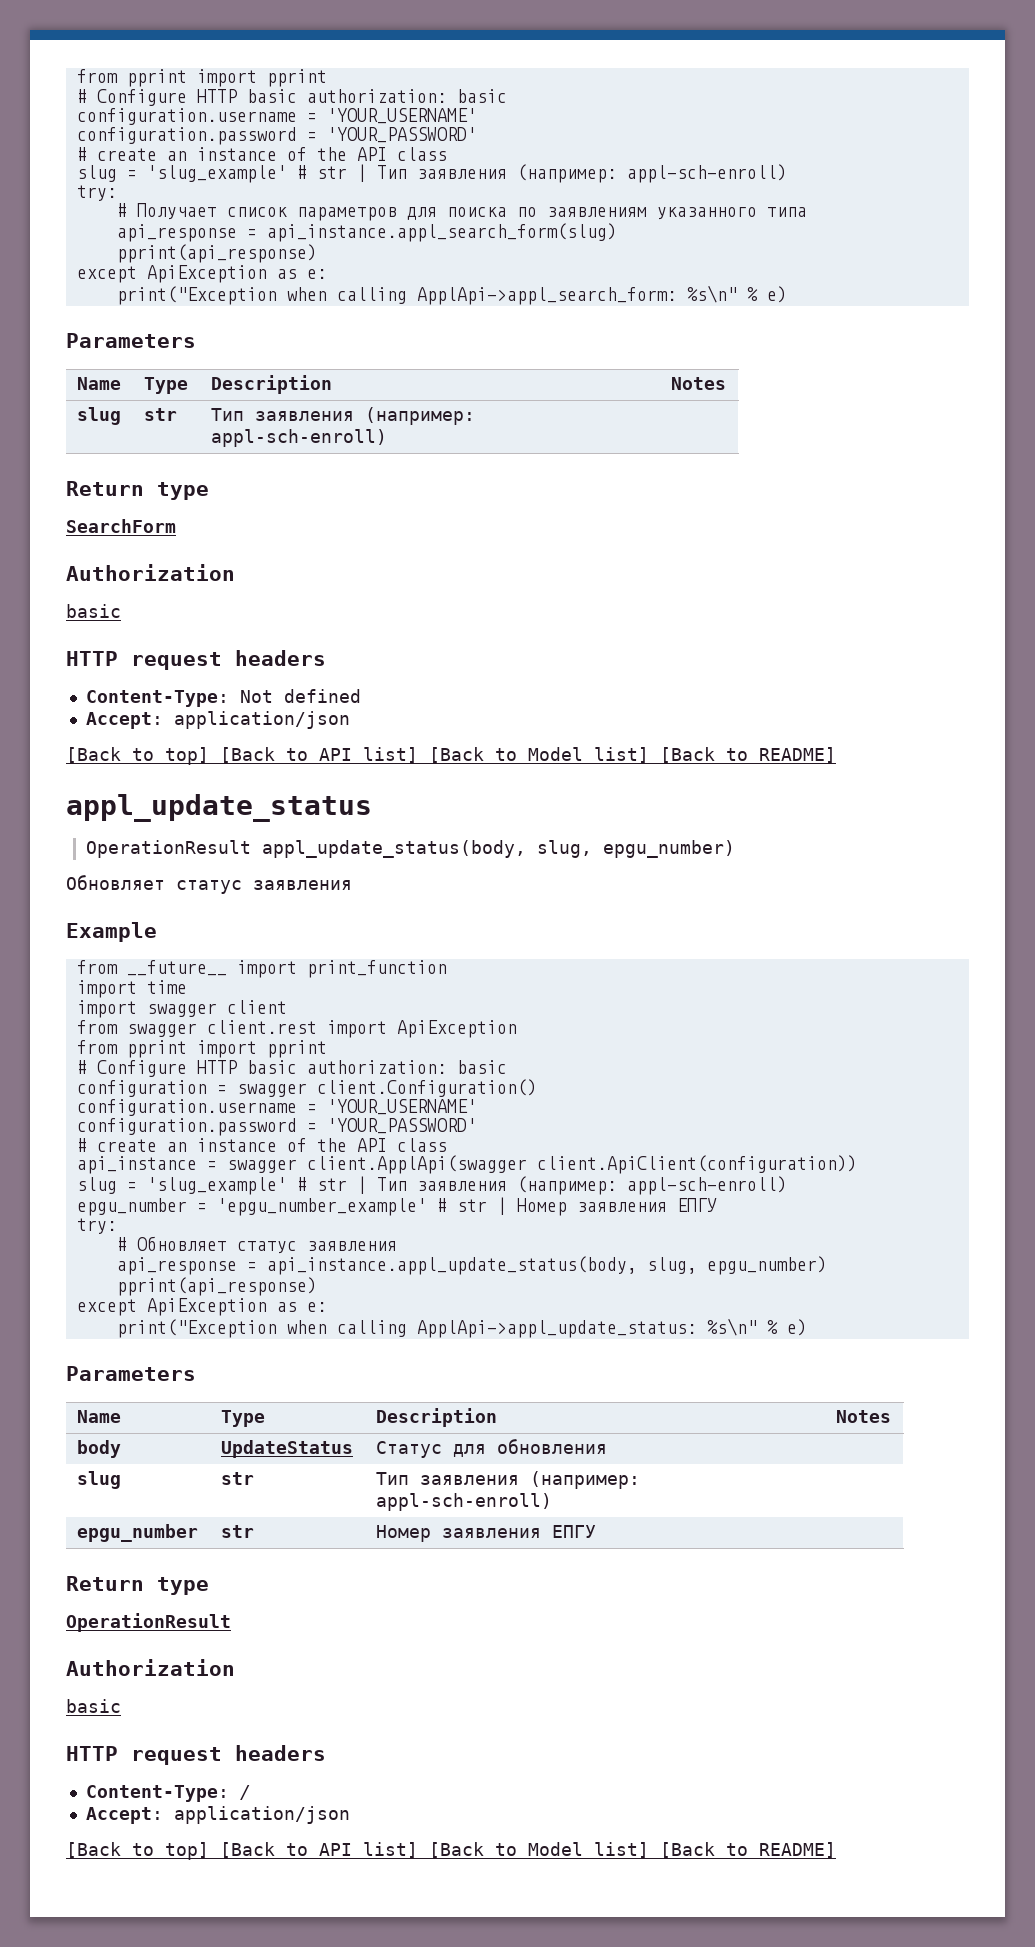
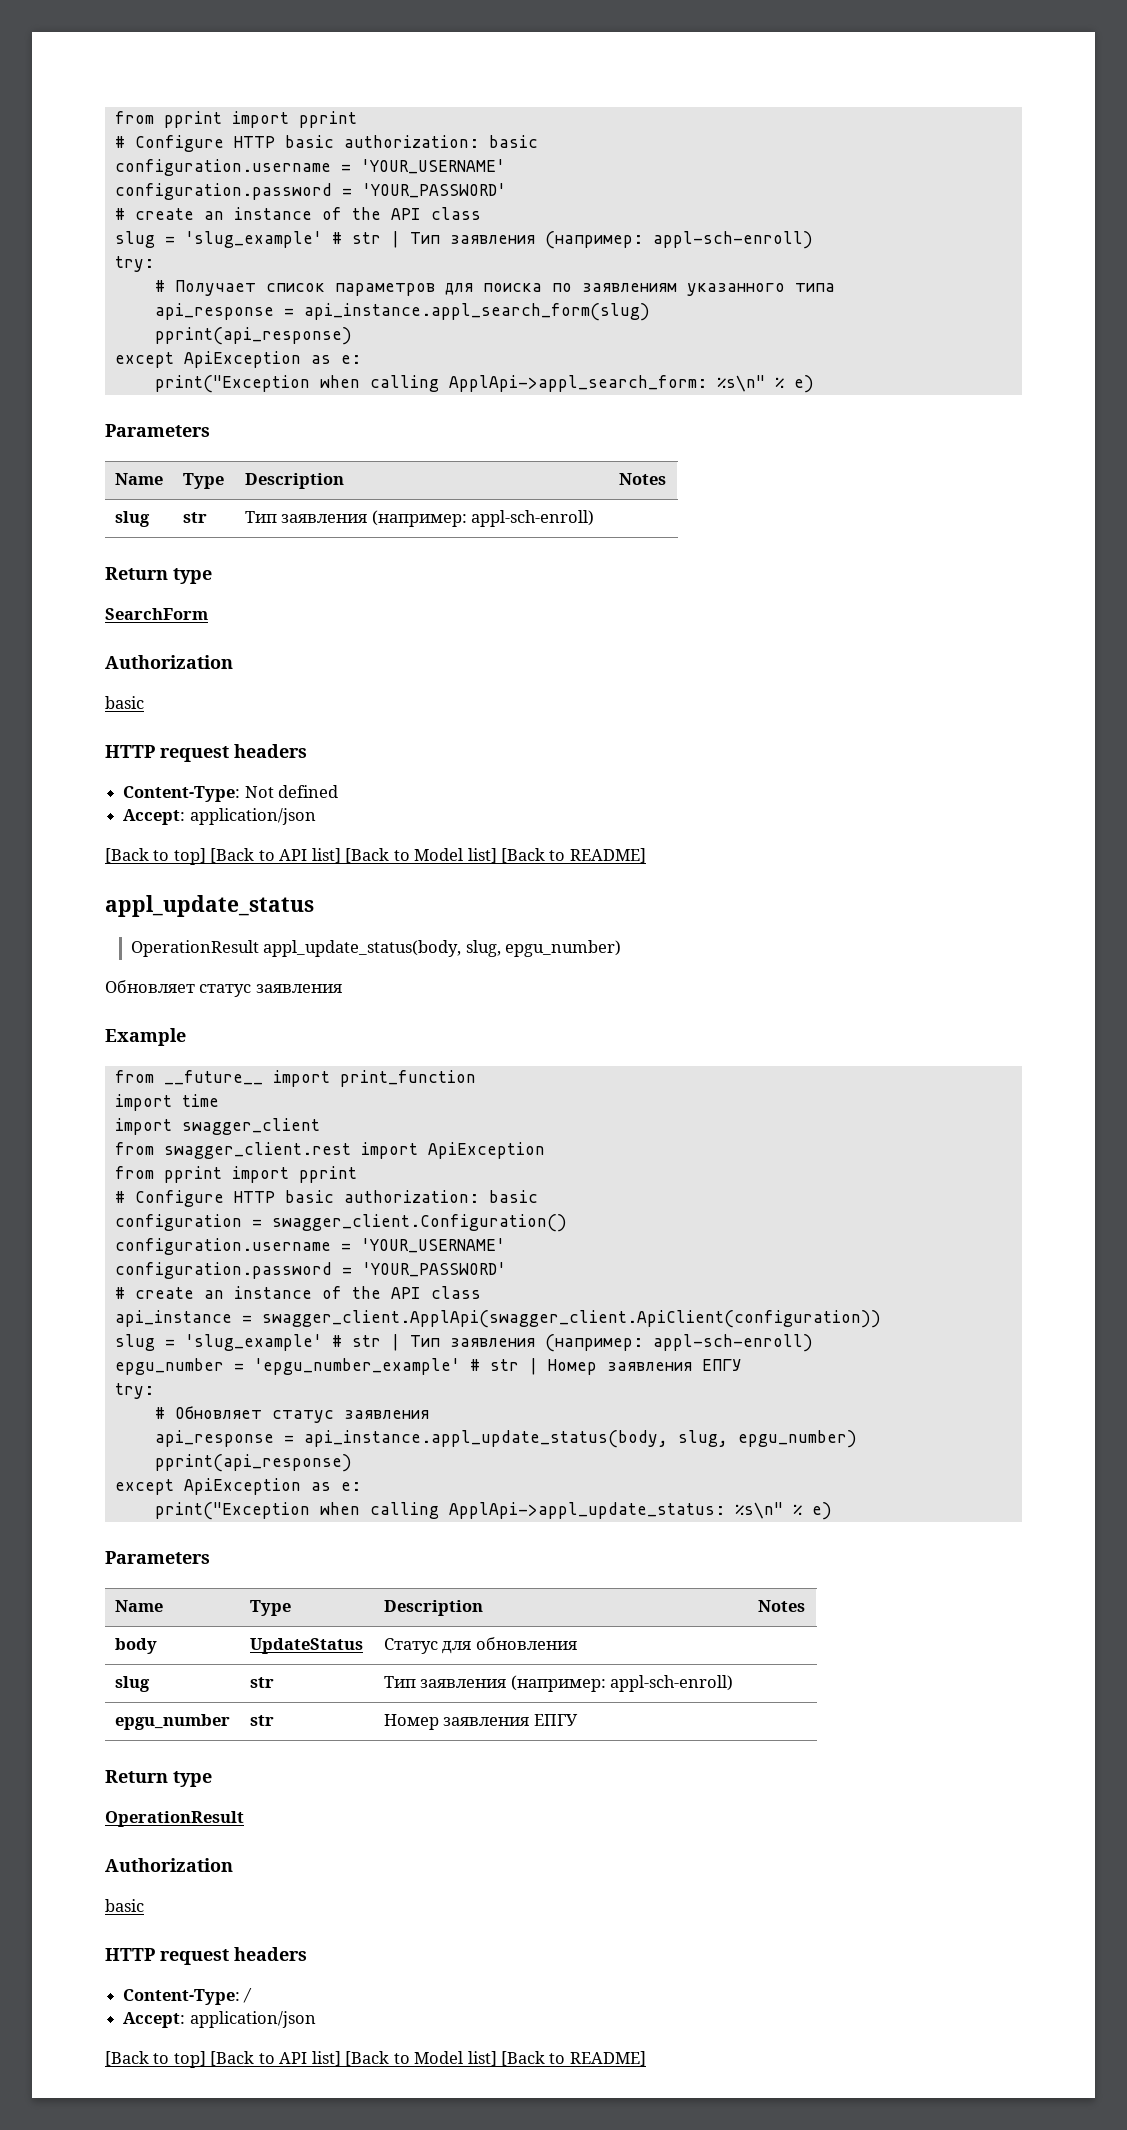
- import swagger client
- from swagger client.rest import ApiException
+ import swagger_client
+ from swagger_client.rest import ApiException
- configuration = swagger client.Configuration()
+ configuration = swagger_client.Configuration()
- api_instance = swagger client.ApplApi(swagger client.ApiClient(configuration))
+ api_instance = swagger_client.ApplApi(swagger_client.ApiClient(configuration))

